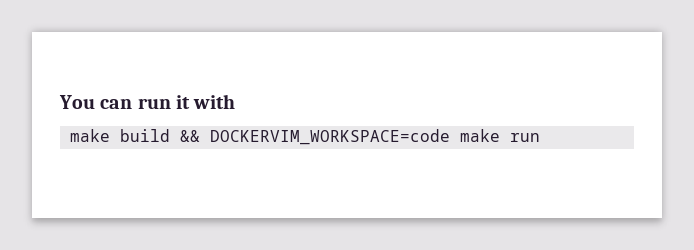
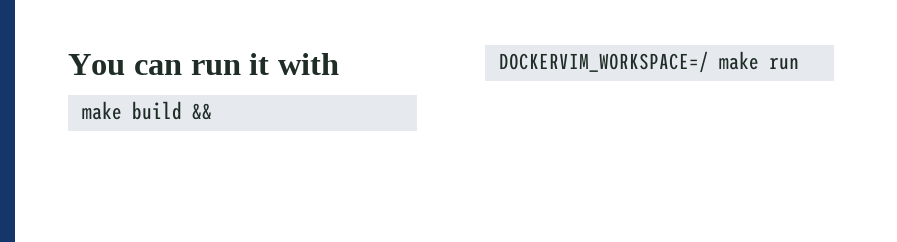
- make build && DOCKERVIM_WORKSPACE=code make run
+ make build && DOCKERVIM_WORKSPACE=/ make run

